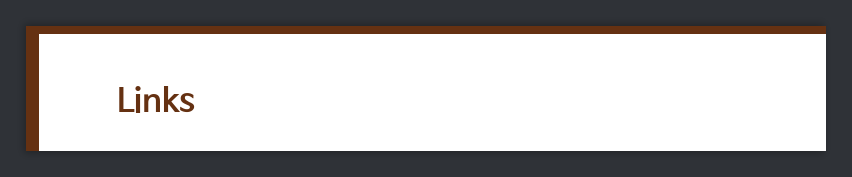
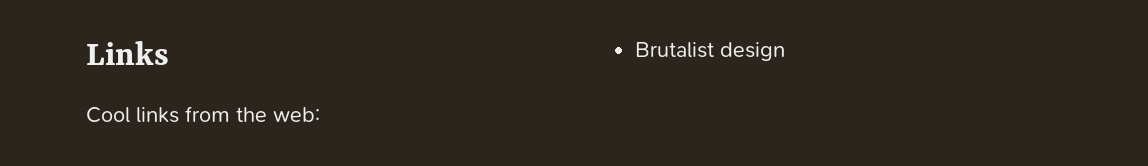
+ Cool links from the web:
+ Brutalist design

